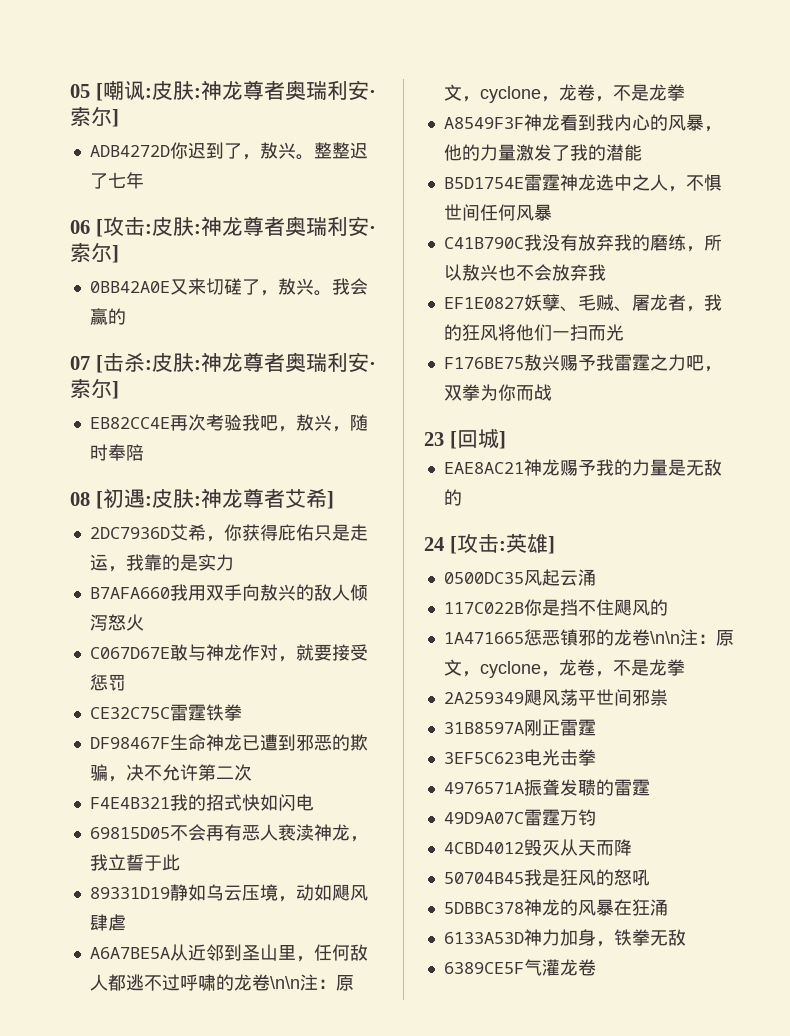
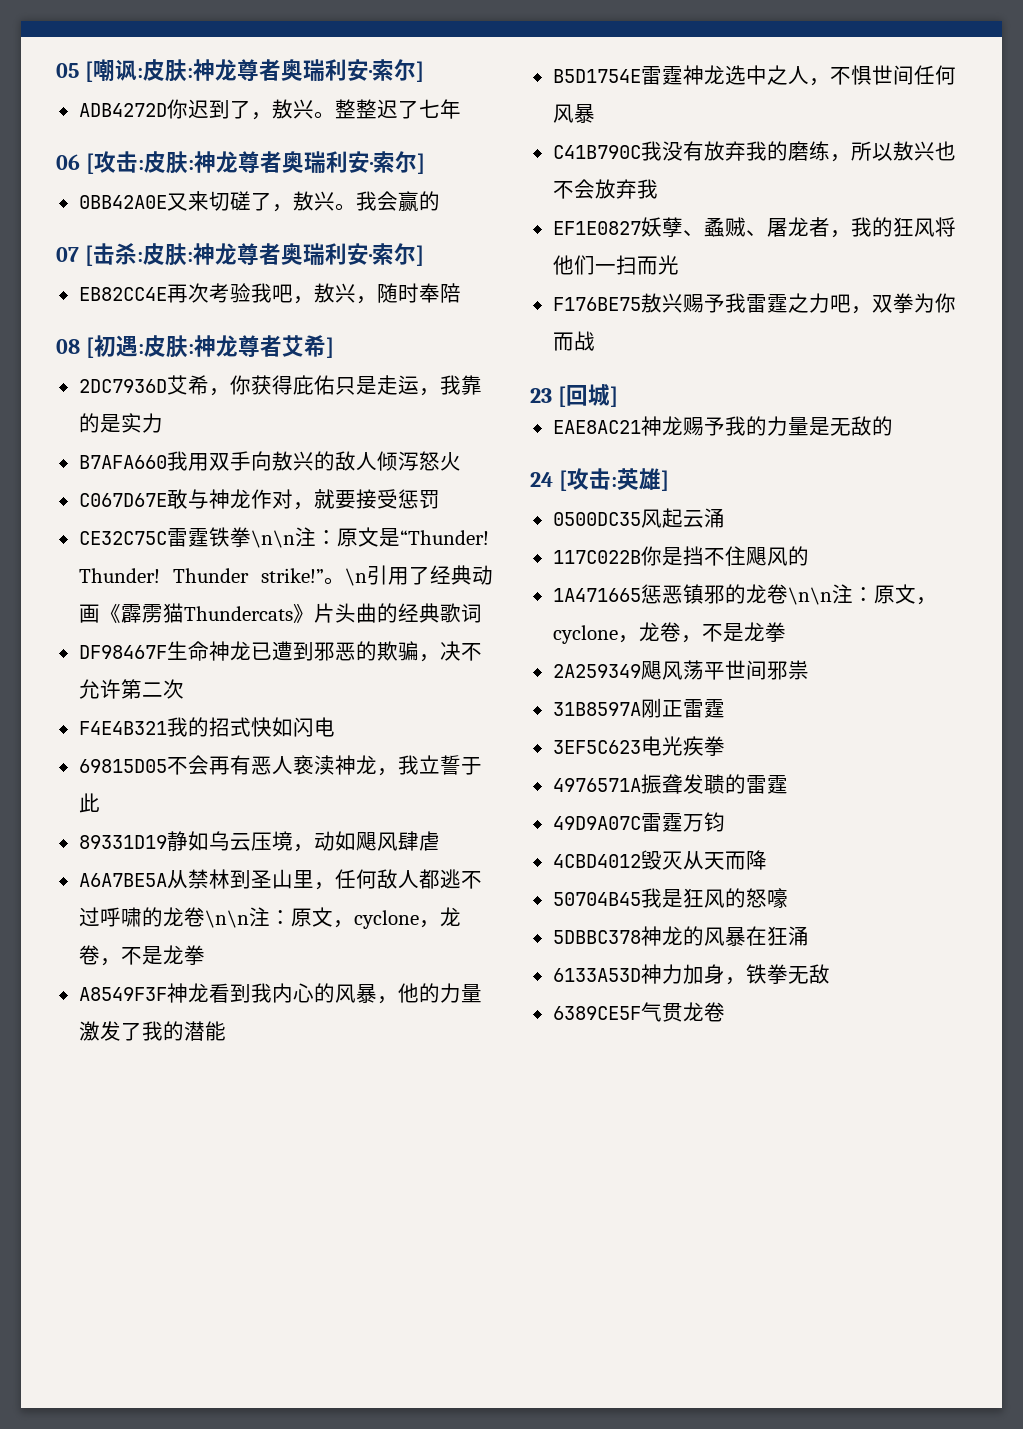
- CE32C75C雷霆铁拳
+ CE32C75C雷霆铁拳\n\n注：原文是“Thunder! Thunder! Thunder strike!”。\n引用了经典动画《霹雳猫Thundercats》片头曲的经典歌词
- A6A7BE5A从近邻到圣山里，任何敌人都逃不过呼啸的龙卷\n\n注：原文，cyclone，龙卷，不是龙拳
+ A6A7BE5A从禁林到圣山里，任何敌人都逃不过呼啸的龙卷\n\n注：原文，cyclone，龙卷，不是龙拳
- EF1E0827妖孽、毛贼、屠龙者，我的狂风将他们一扫而光
+ EF1E0827妖孽、蟊贼、屠龙者，我的狂风将他们一扫而光
- 3EF5C623电光击拳
+ 3EF5C623电光疾拳
- 50704B45我是狂风的怒吼
+ 50704B45我是狂风的怒嚎
- 6389CE5F气灌龙卷
+ 6389CE5F气贯龙卷

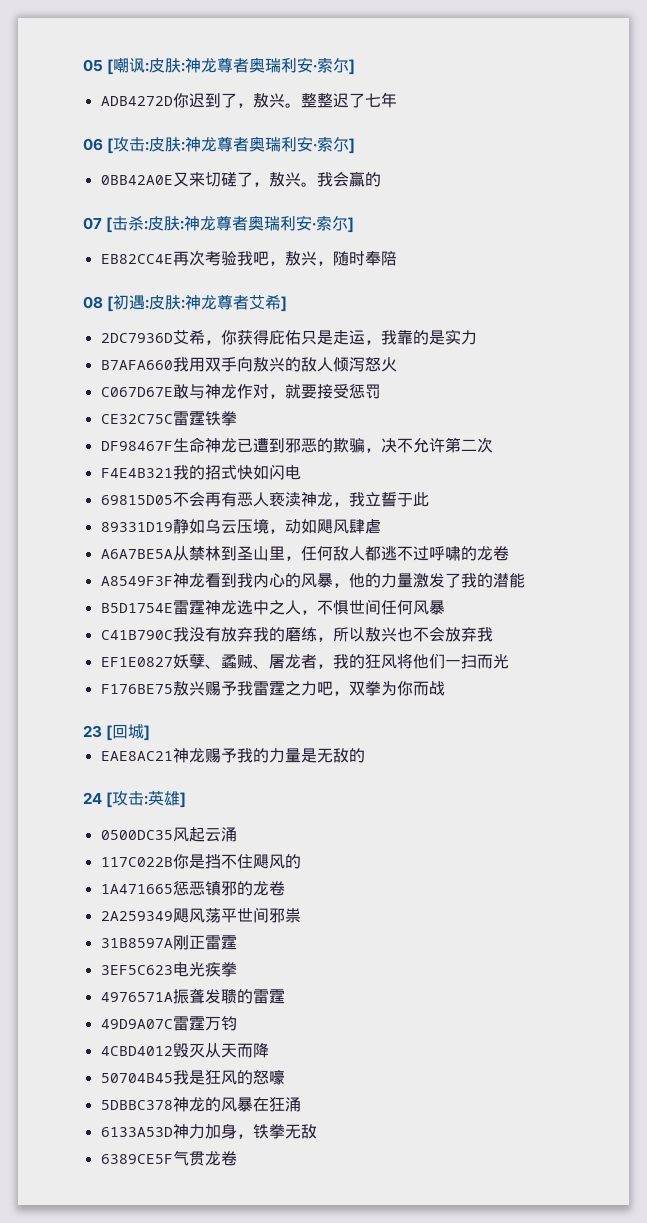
- CE32C75C雷霆铁拳\n\n注：原文是“Thunder! Thunder! Thunder strike!”。\n引用了经典动画《霹雳猫Thundercats》片头曲的经典歌词
+ CE32C75C雷霆铁拳
- A6A7BE5A从禁林到圣山里，任何敌人都逃不过呼啸的龙卷\n\n注：原文，cyclone，龙卷，不是龙拳
+ A6A7BE5A从禁林到圣山里，任何敌人都逃不过呼啸的龙卷
- 1A471665惩恶镇邪的龙卷\n\n注：原文，cyclone，龙卷，不是龙拳
+ 1A471665惩恶镇邪的龙卷

